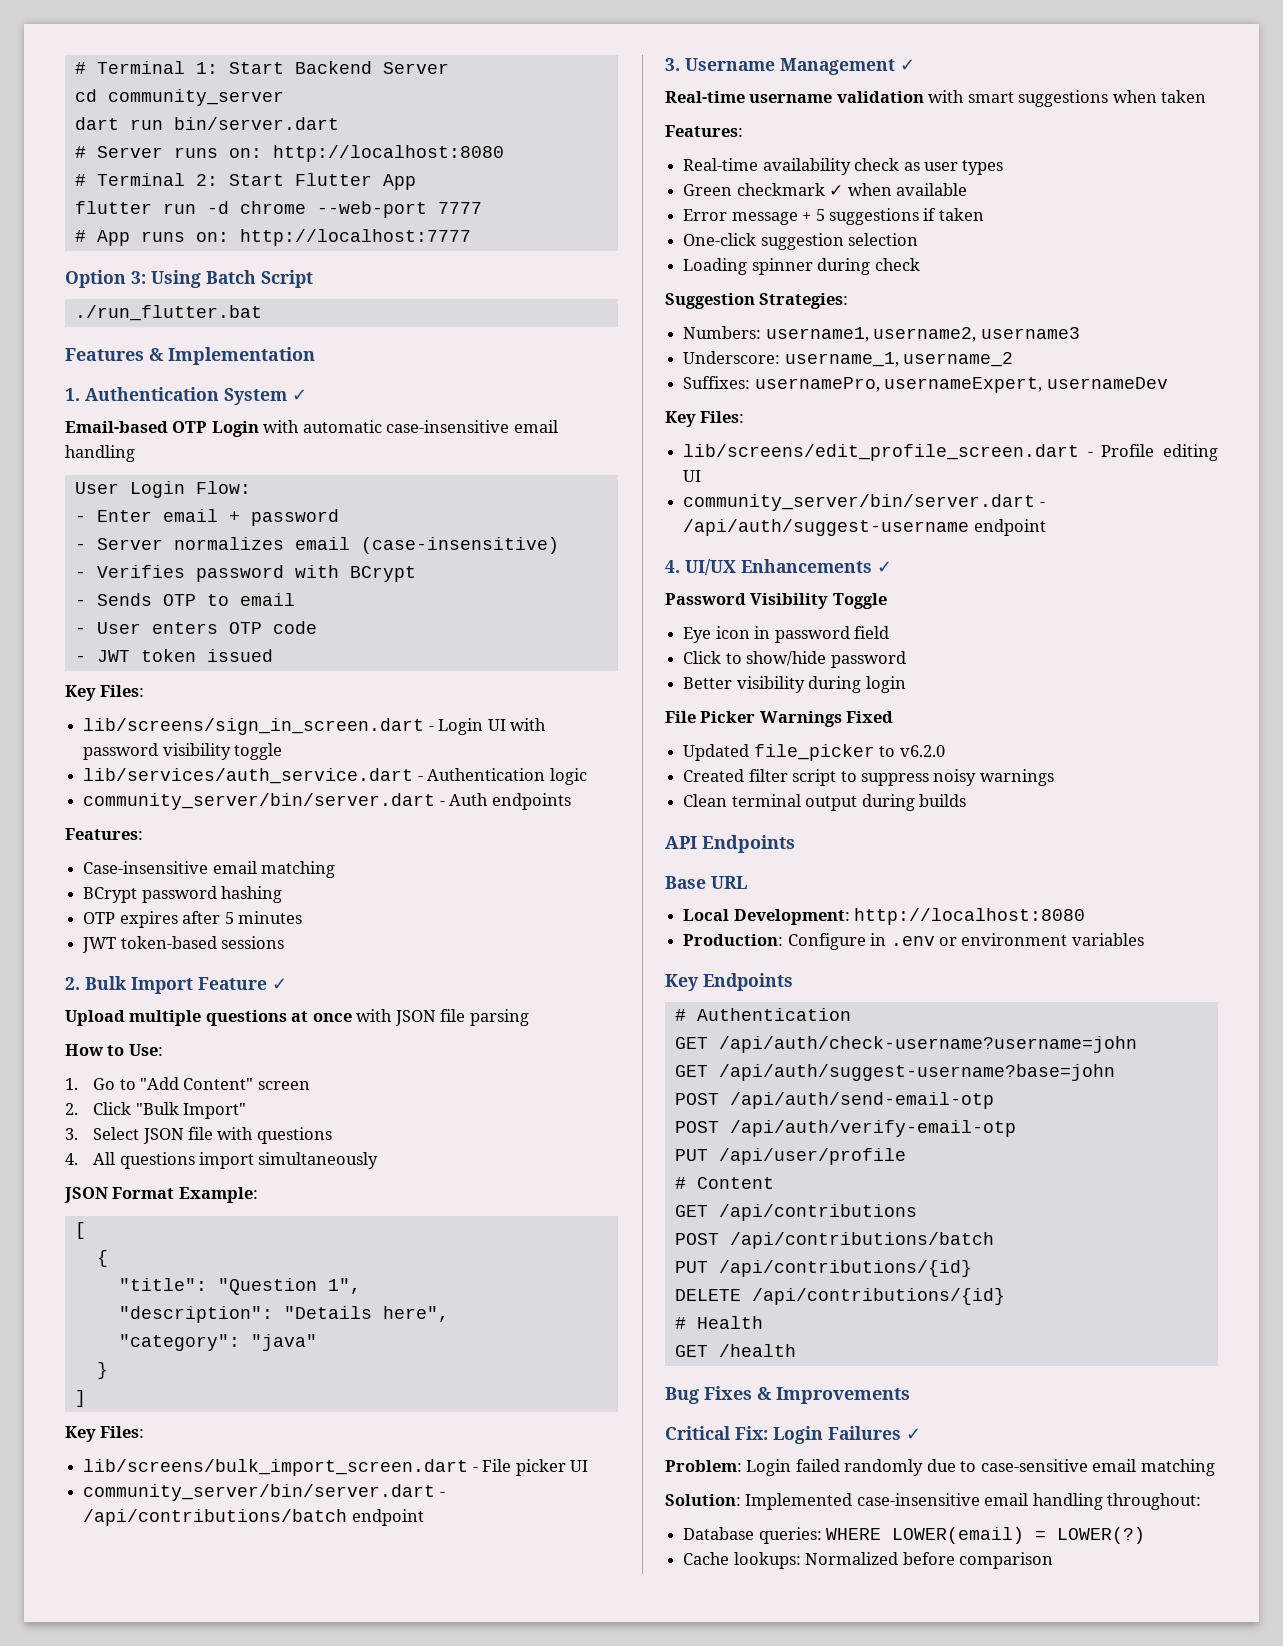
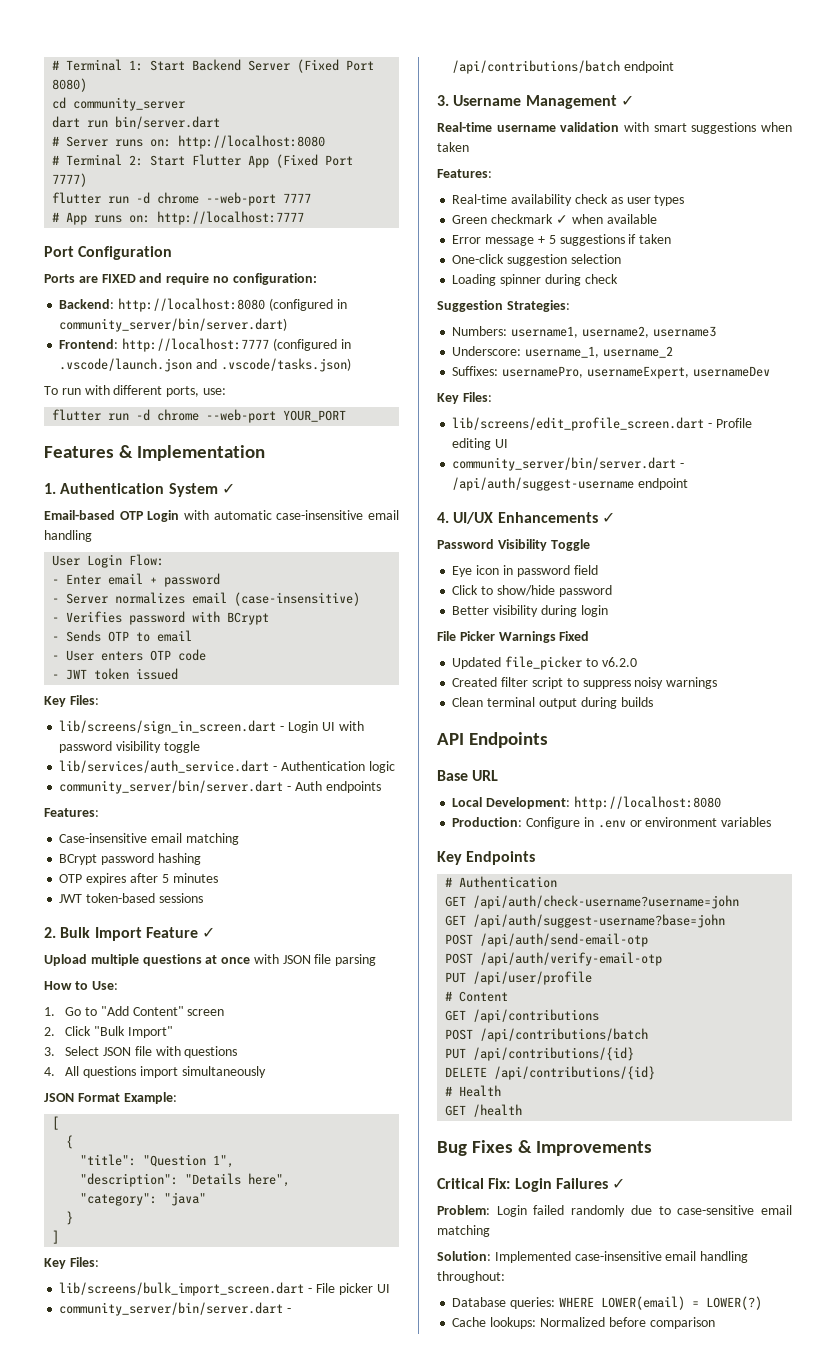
- # Terminal 1: Start Backend Server
+ # Terminal 1: Start Backend Server (Fixed Port 8080)
- # Terminal 2: Start Flutter App
+ # Terminal 2: Start Flutter App (Fixed Port 7777)
- Option 3: Using Batch Script
- ./run_flutter.bat
+ Port Configuration
+ Ports are FIXED and require no configuration:
+ Backend: http://localhost:8080 (configured in community_server/bin/server.dart)
+ Frontend: http://localhost:7777 (configured in .vscode/launch.json and .vscode/tasks.json)
+ To run with different ports, use:
+ flutter run -d chrome --web-port YOUR_PORT

